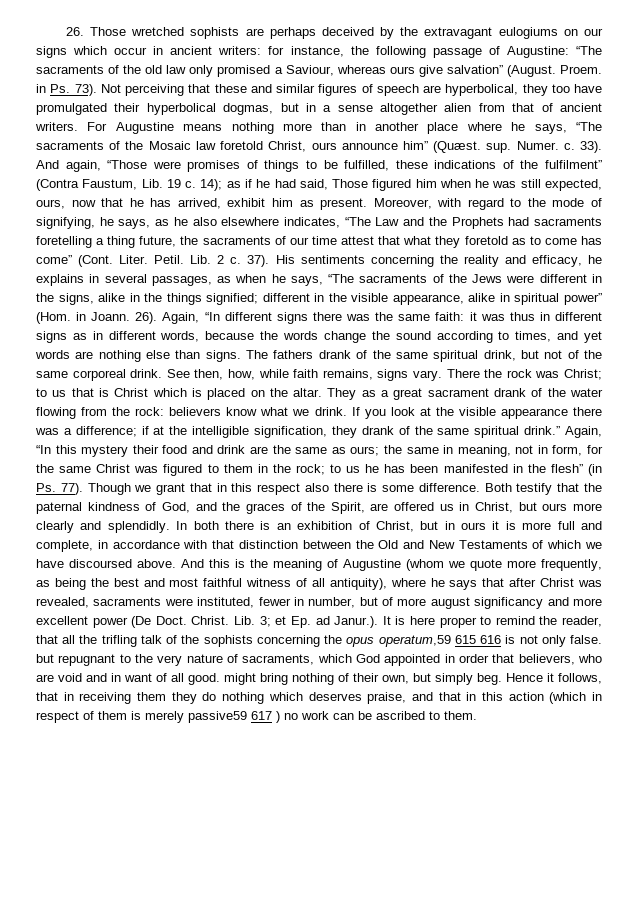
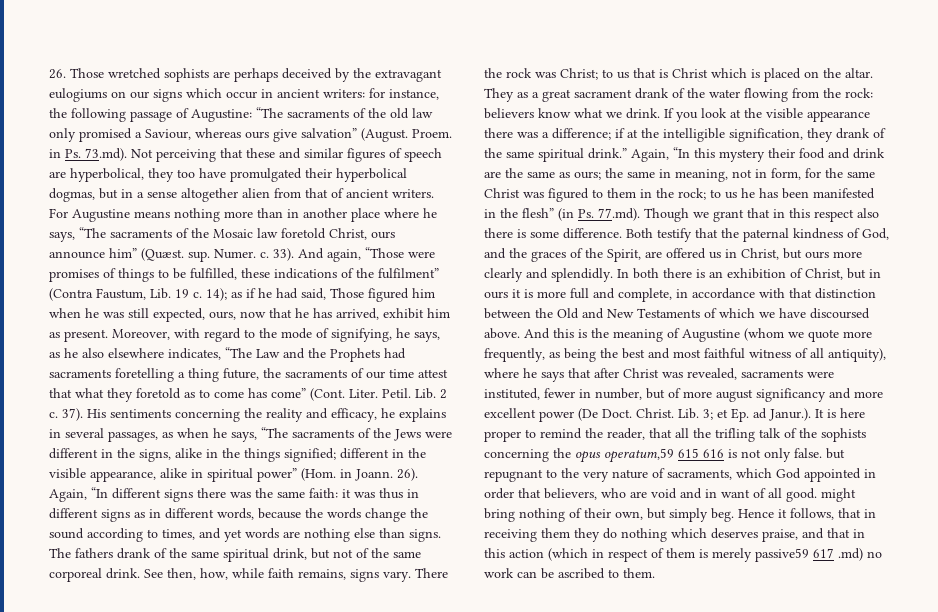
- Proem. in Ps. 73). Not perceiving that these and similar figures of speech are hyperbolical, they too have promulgated their hyperbolical dogmas, but in a sense altogether alien from that of ancient writers.
+ Proem. in Ps. 73.md). Not perceiving that these and similar figures of speech are hyperbolical, they too have promulgated their hyperbolical dogmas, but in a sense altogether alien from that of ancient writers.
- Again, “In this mystery their food and drink are the same as ours; the same in meaning, not in form, for the same Christ was figured to them in the rock; to us he has been manifested in the flesh” (in Ps. 77). Though we grant that in this respect also there is some difference.
+ Again, “In this mystery their food and drink are the same as ours; the same in meaning, not in form, for the same Christ was figured to them in the rock; to us he has been manifested in the flesh” (in Ps. 77.md). Though we grant that in this respect also there is some difference.
- Hence it follows, that in receiving them they do nothing which deserves praise, and that in this action (which in respect of them is merely passive59 617 ) no work can be ascribed to them.
+ Hence it follows, that in receiving them they do nothing which deserves praise, and that in this action (which in respect of them is merely passive59 617 .md) no work can be ascribed to them.

